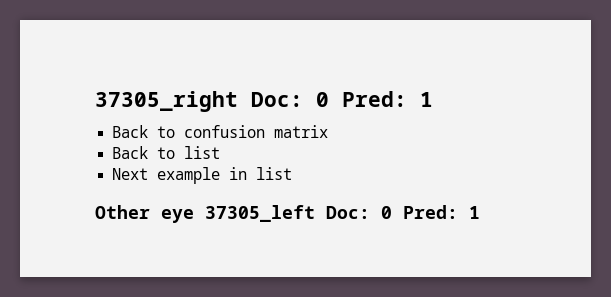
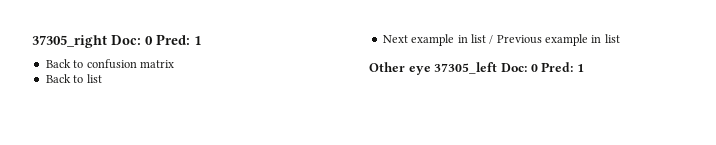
- Next example in list
+ Next example in list / Previous example in list

